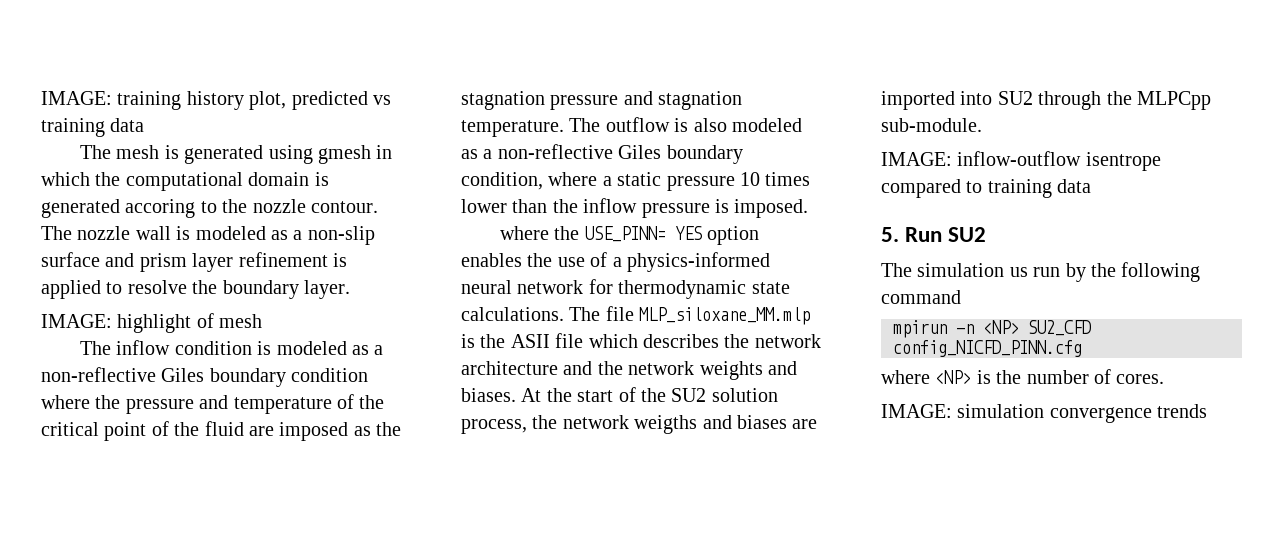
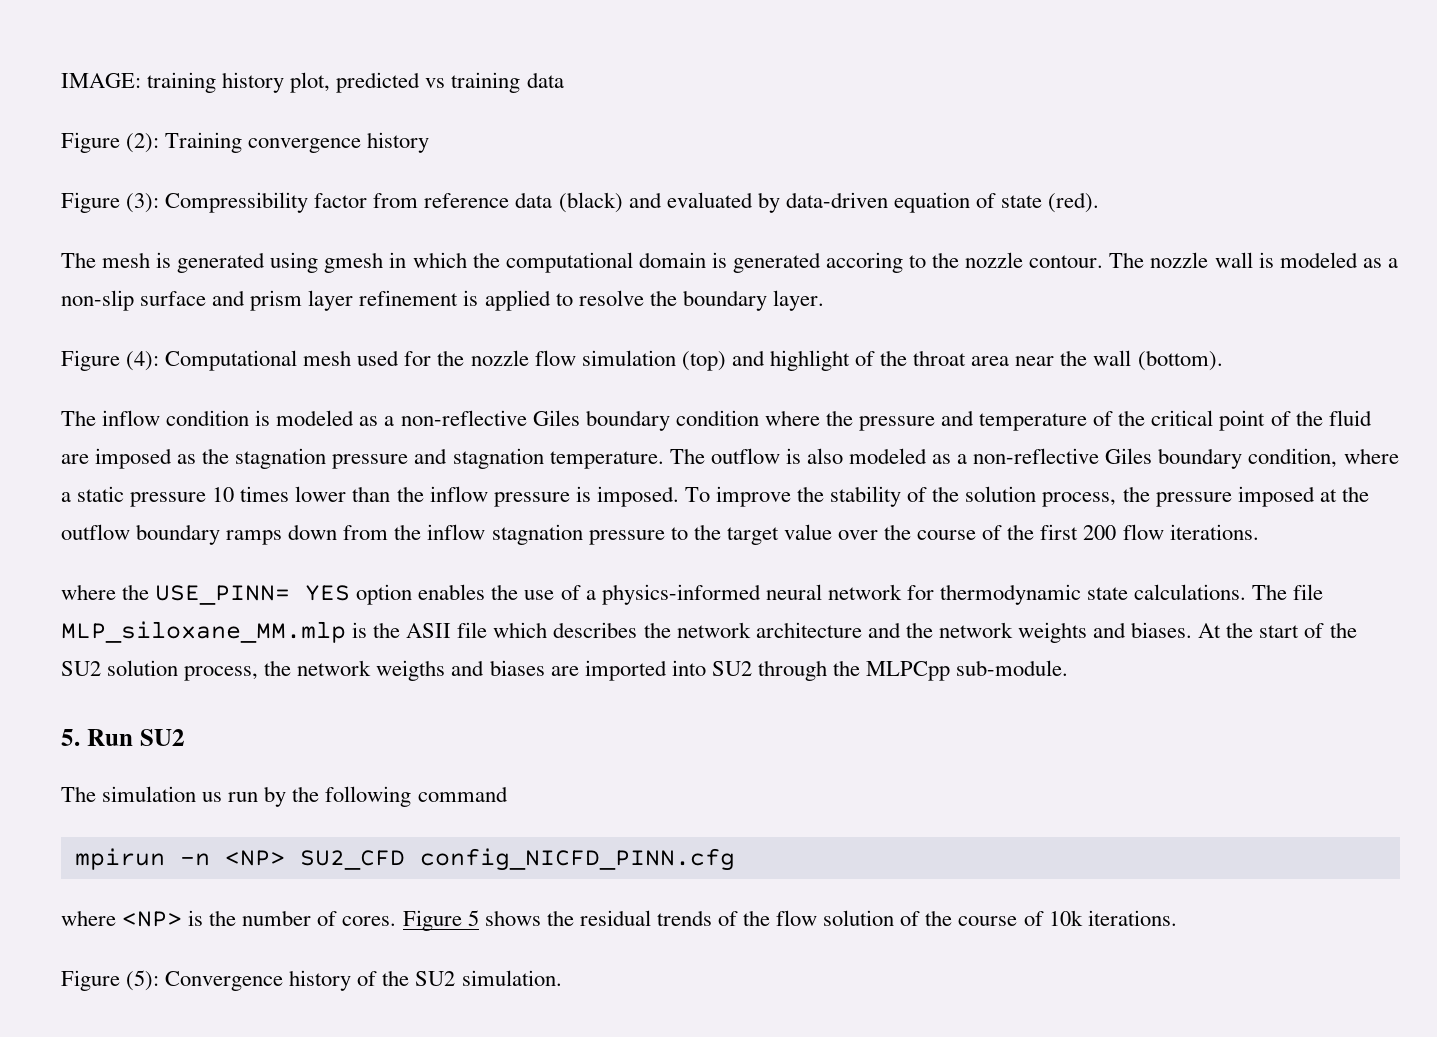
+ Figure (2): Training convergence history
+ Figure (3): Compressibility factor from reference data (black) and evaluated by data-driven equation of state (red).
- IMAGE: highlight of mesh
+ Figure (4): Computational mesh used for the nozzle flow simulation (top) and highlight of the throat area near the wall (bottom).
+ To improve the stability of the solution process, the pressure imposed at the outflow boundary ramps down from the inflow stagnation pressure to the target value over the course of the first 200 flow iterations.
- IMAGE: inflow-outflow isentrope compared to training data
- where <NP> is the number of cores.
- IMAGE: simulation convergence trends
+ where <NP> is the number of cores. Figure 5 shows the residual trends of the flow solution of the course of 10k iterations.
+ Figure (5): Convergence history of the SU2 simulation.

